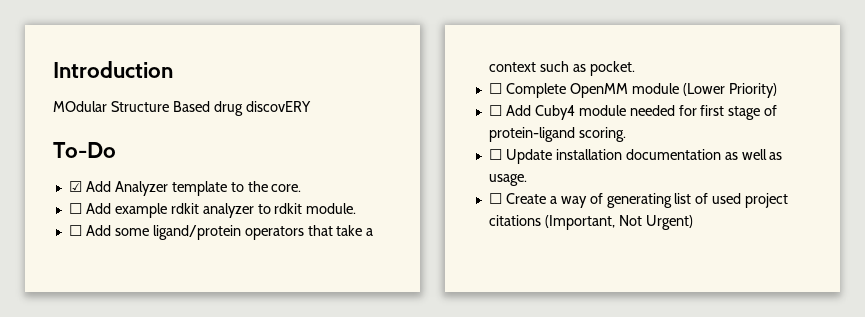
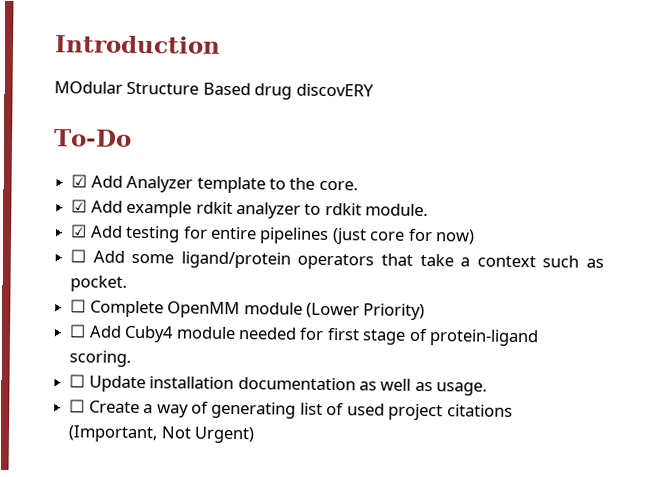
- ☐ Add example rdkit analyzer to rdkit module.
+ ☑ Add example rdkit analyzer to rdkit module.
+ ☑ Add testing for entire pipelines (just core for now)

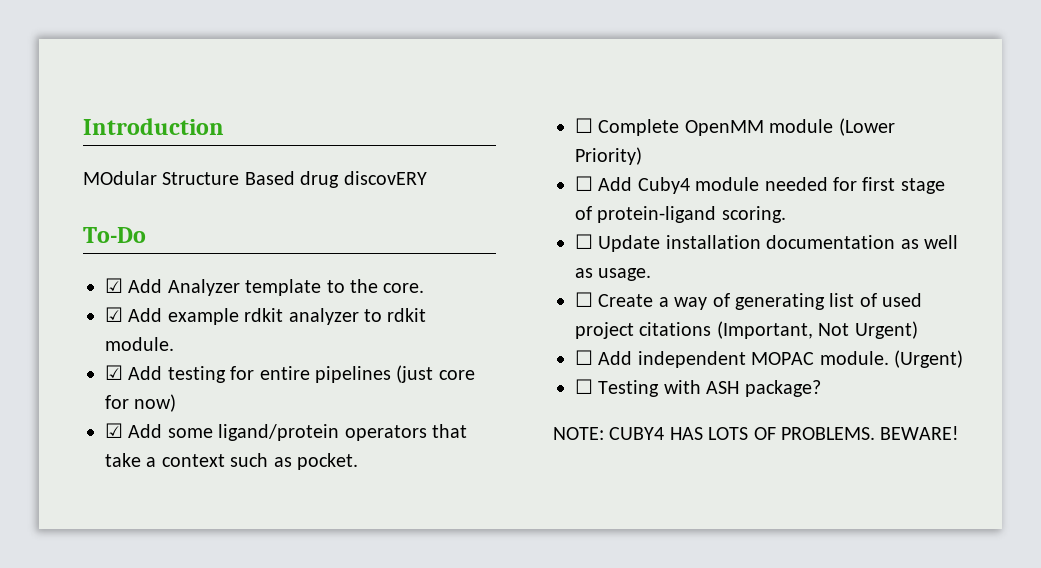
- ☐ Add some ligand/protein operators that take a context such as pocket.
+ ☑ Add some ligand/protein operators that take a context such as pocket.
+ ☐ Add independent MOPAC module. (Urgent)
+ ☐ Testing with ASH package?
+ NOTE: CUBY4 HAS LOTS OF PROBLEMS. BEWARE!

